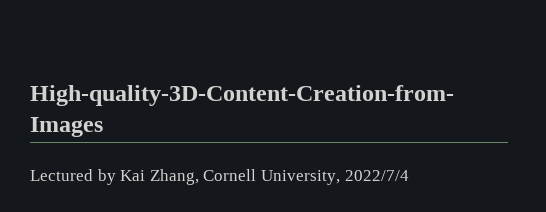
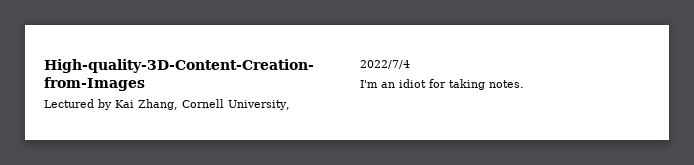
+ I'm an idiot for taking notes.

